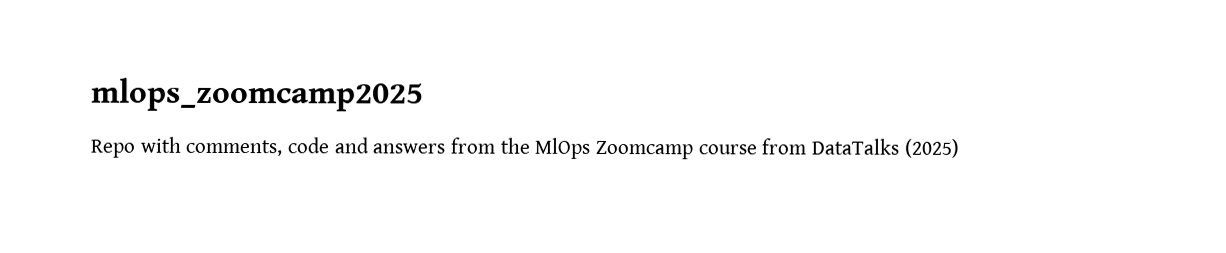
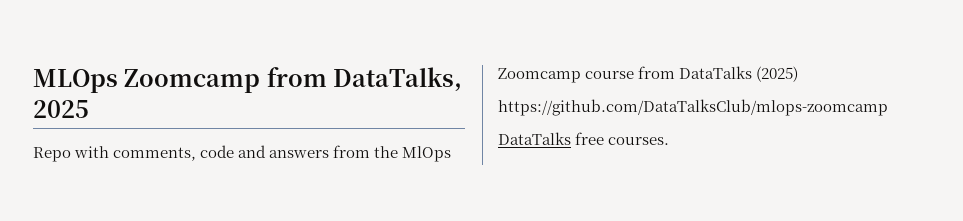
- mlops_zoomcamp2025
+ MLOps Zoomcamp from DataTalks, 2025
+ https://github.com/DataTalksClub/mlops-zoomcamp
+ DataTalks free courses.

